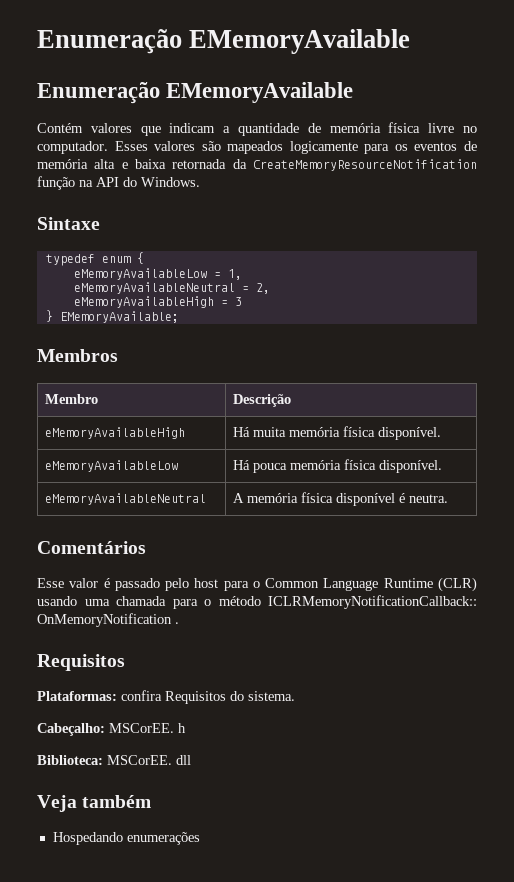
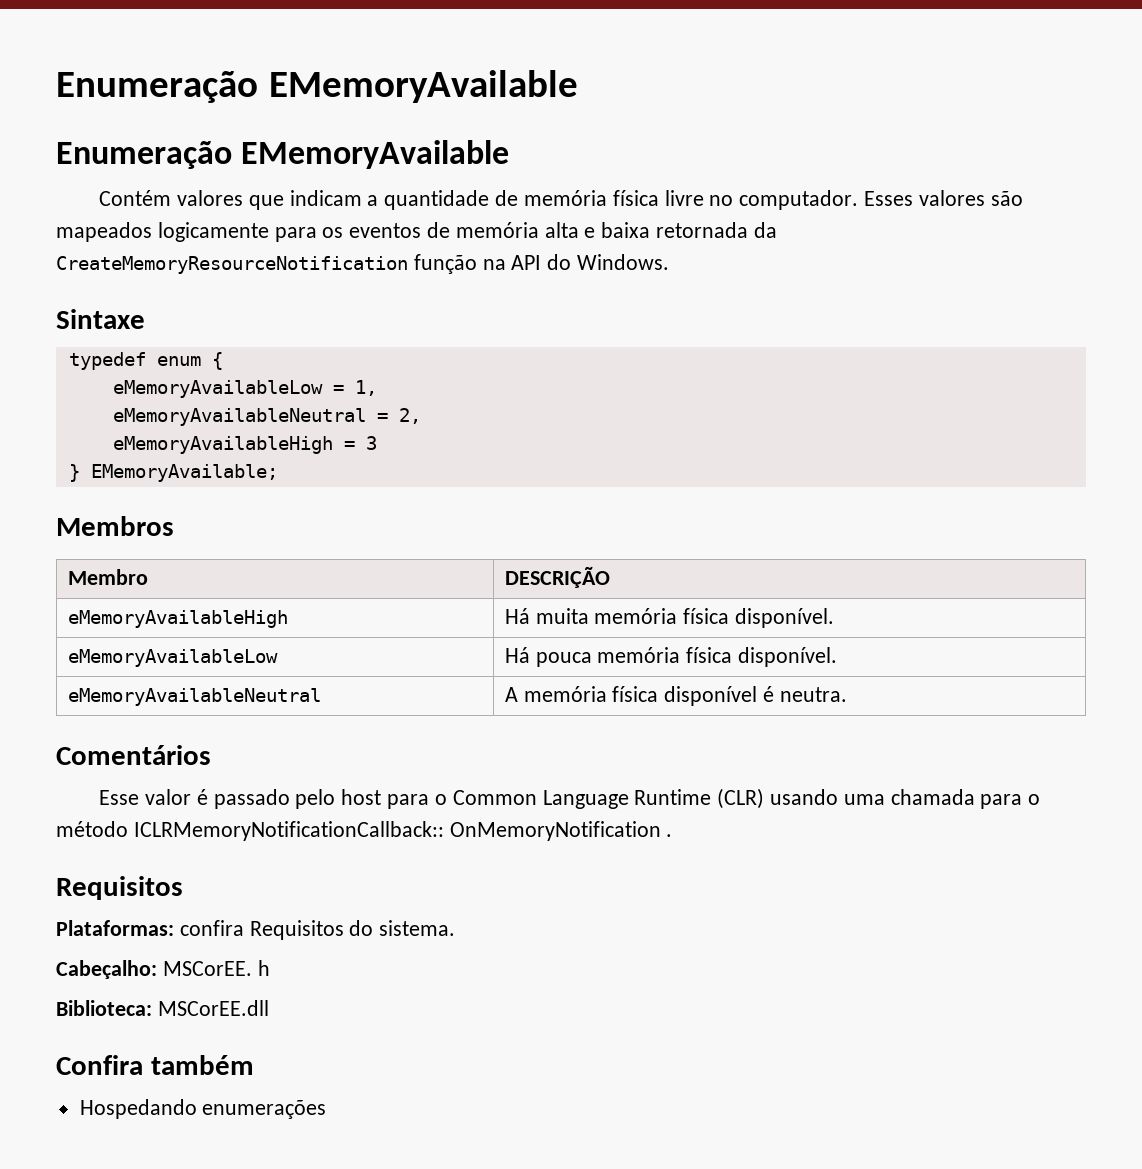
- Membro | Descrição
+ Membro | DESCRIÇÃO
- Biblioteca: MSCorEE. dll
- Veja também
+ Biblioteca: MSCorEE.dll
+ Confira também

